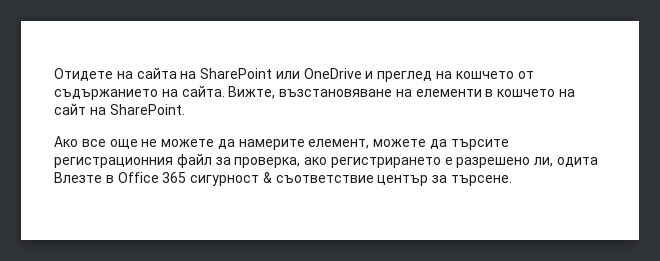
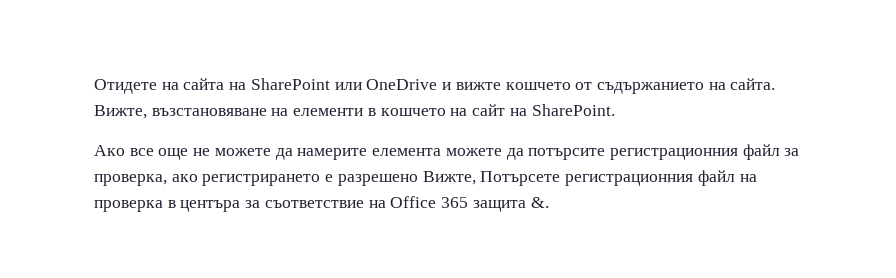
- Отидете на сайта на SharePoint или OneDrive и преглед на кошчето от съдържанието на сайта.
+ Отидете на сайта на SharePoint или OneDrive и вижте кошчето от съдържанието на сайта.
- Ако все още не можете да намерите елемент, можете да търсите регистрационния файл за проверка, ако регистрирането е разрешено ли, одита Влезте в Office 365 сигурност & съответствие център за търсене.
+ Ако все още не можете да намерите елемента можете да потърсите регистрационния файл за проверка, ако регистрирането е разрешено Вижте, Потърсете регистрационния файл на проверка в центъра за съответствие на Office 365 защита &.

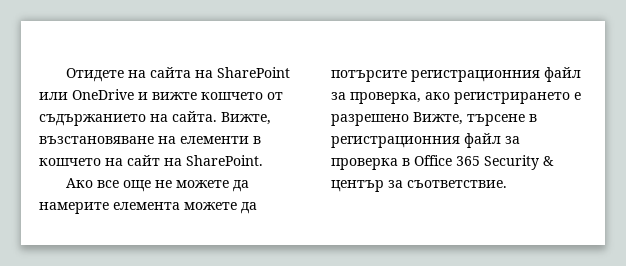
- Ако все още не можете да намерите елемента можете да потърсите регистрационния файл за проверка, ако регистрирането е разрешено Вижте, Потърсете регистрационния файл на проверка в центъра за съответствие на Office 365 защита &.
+ Ако все още не можете да намерите елемента можете да потърсите регистрационния файл за проверка, ако регистрирането е разрешено Вижте, търсене в регистрационния файл за проверка в Office 365 Security & център за съответствие.

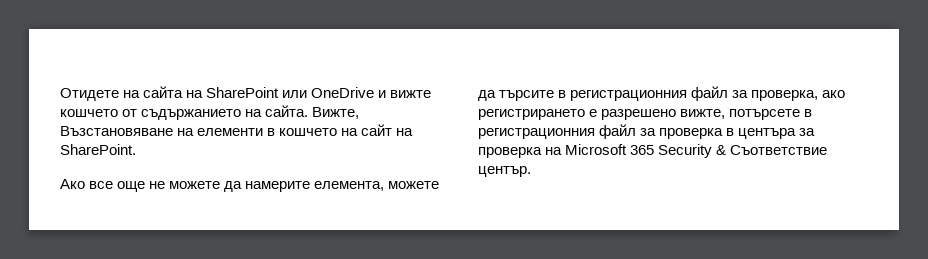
- Вижте, възстановяване на елементи в кошчето на сайт на SharePoint.
+ Вижте, Възстановяване на елементи в кошчето на сайт на SharePoint.
- Ако все още не можете да намерите елемента можете да потърсите регистрационния файл за проверка, ако регистрирането е разрешено Вижте, търсене в регистрационния файл за проверка в Office 365 Security & център за съответствие.
+ Ако все още не можете да намерите елемента, можете да търсите в регистрационния файл за проверка, ако регистрирането е разрешено вижте, потърсете в регистрационния файл за проверка в центъра за проверка на Microsoft 365 Security & Съответствие център.

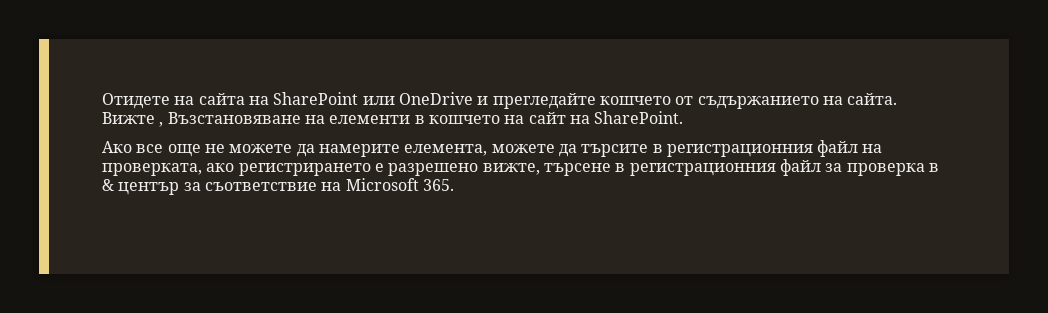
- Отидете на сайта на SharePoint или OneDrive и вижте кошчето от съдържанието на сайта.
+ Отидете на сайта на SharePoint или OneDrive и прегледайте кошчето от съдържанието на сайта.
- Вижте, Възстановяване на елементи в кошчето на сайт на SharePoint.
+ Вижте , Възстановяване на елементи в кошчето на сайт на SharePoint.
- Ако все още не можете да намерите елемента, можете да търсите в регистрационния файл за проверка, ако регистрирането е разрешено вижте, потърсете в регистрационния файл за проверка в центъра за проверка на Microsoft 365 Security & Съответствие център.
+ Ако все още не можете да намерите елемента, можете да търсите в регистрационния файл на проверката, ако регистрирането е разрешено вижте, търсене в регистрационния файл за проверка в & център за съответствие на Microsoft 365.

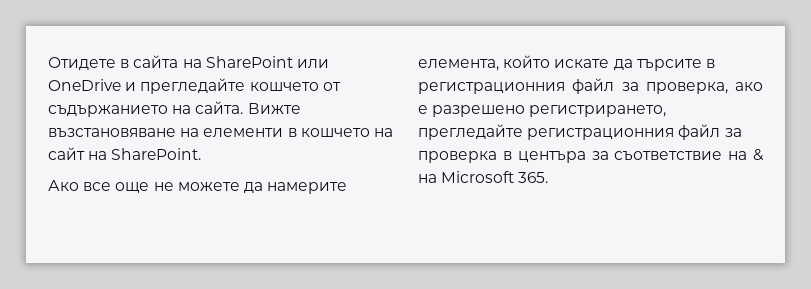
- Отидете на сайта на SharePoint или OneDrive и прегледайте кошчето от съдържанието на сайта.
+ Отидете в сайта на SharePoint или OneDrive и прегледайте кошчето от съдържанието на сайта.
- Вижте , Възстановяване на елементи в кошчето на сайт на SharePoint.
+ Вижте възстановяване на елементи в кошчето на сайт на SharePoint.
- Ако все още не можете да намерите елемента, можете да търсите в регистрационния файл на проверката, ако регистрирането е разрешено вижте, търсене в регистрационния файл за проверка в & център за съответствие на Microsoft 365.
+ Ако все още не можете да намерите елемента, който искате да търсите в регистрационния файл за проверка, ако е разрешено регистрирането, прегледайте регистрационния файл за проверка в центъра за съответствие на & на Microsoft 365.

